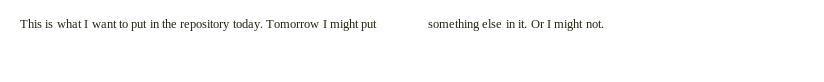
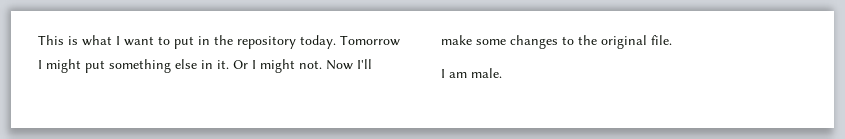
+ Now I'll make some changes to the original file.
+ I am male.

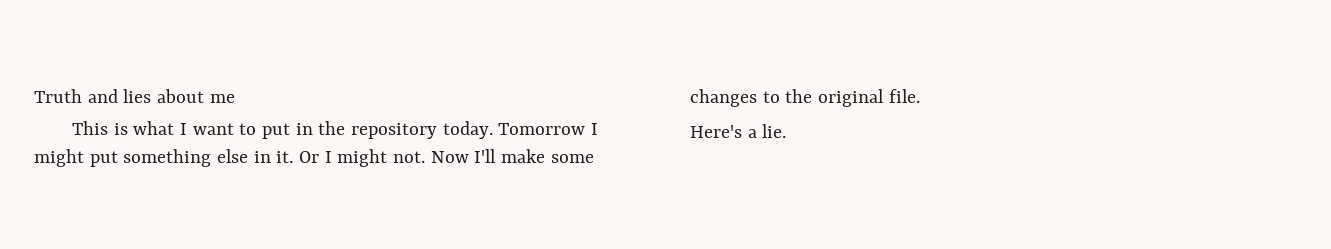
+ Truth and lies about me
- I am male.
+ Here's a lie.

